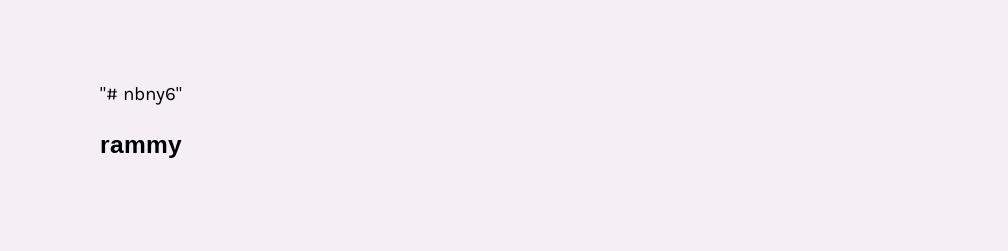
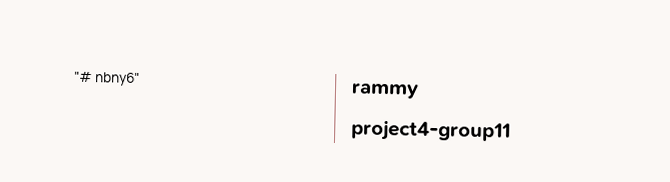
+ project4-group11

